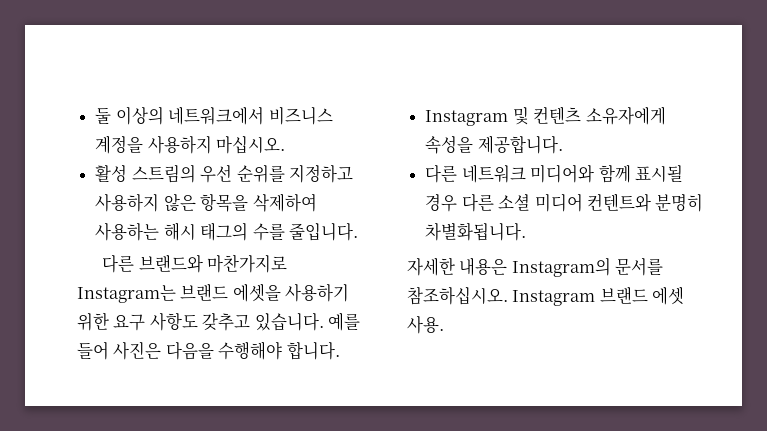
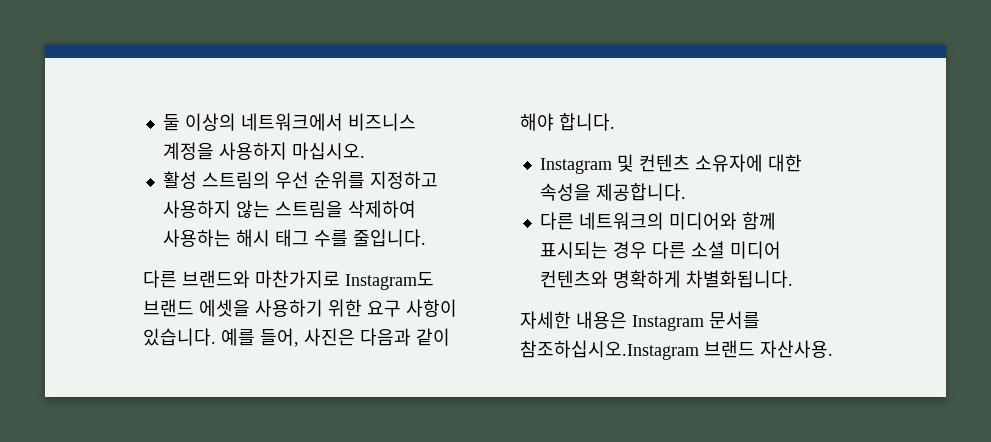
- 활성 스트림의 우선 순위를 지정하고 사용하지 않은 항목을 삭제하여 사용하는 해시 태그의 수를 줄입니다.
+ 활성 스트림의 우선 순위를 지정하고 사용하지 않는 스트림을 삭제하여 사용하는 해시 태그 수를 줄입니다.
- 다른 브랜드와 마찬가지로 Instagram는 브랜드 에셋을 사용하기 위한 요구 사항도 갖추고 있습니다. 예를 들어 사진은 다음을 수행해야 합니다.
+ 다른 브랜드와 마찬가지로 Instagram도 브랜드 에셋을 사용하기 위한 요구 사항이 있습니다. 예를 들어, 사진은 다음과 같이 해야 합니다.
- Instagram 및 컨텐츠 소유자에게 속성을 제공합니다.
+ Instagram 및 컨텐츠 소유자에 대한 속성을 제공합니다.
- 다른 네트워크 미디어와 함께 표시될 경우 다른 소셜 미디어 컨텐트와 분명히 차별화됩니다.
+ 다른 네트워크의 미디어와 함께 표시되는 경우 다른 소셜 미디어 컨텐츠와 명확하게 차별화됩니다.
- 자세한 내용은 Instagram의 문서를 참조하십시오. Instagram 브랜드 에셋 사용.
+ 자세한 내용은 Instagram 문서를 참조하십시오.Instagram 브랜드 자산사용.

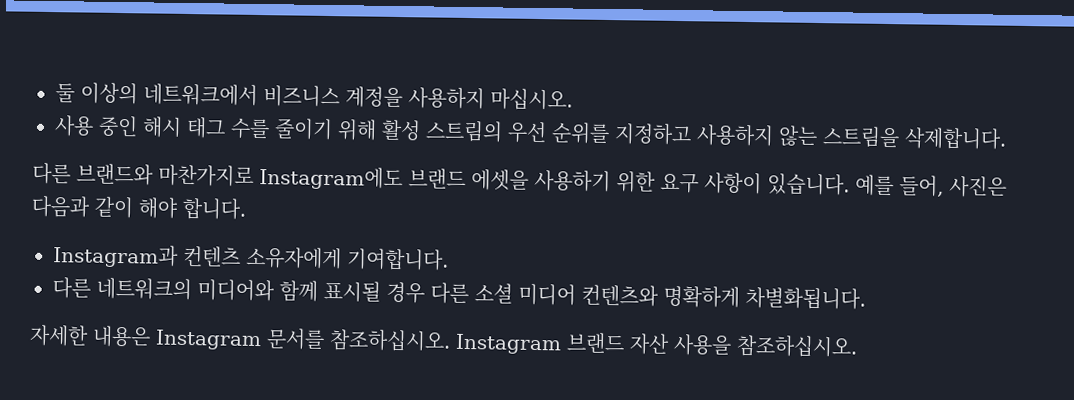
- 활성 스트림의 우선 순위를 지정하고 사용하지 않는 스트림을 삭제하여 사용하는 해시 태그 수를 줄입니다.
+ 사용 중인 해시 태그 수를 줄이기 위해 활성 스트림의 우선 순위를 지정하고 사용하지 않는 스트림을 삭제합니다.
- 다른 브랜드와 마찬가지로 Instagram도 브랜드 에셋을 사용하기 위한 요구 사항이 있습니다.
+ 다른 브랜드와 마찬가지로 Instagram에도 브랜드 에셋을 사용하기 위한 요구 사항이 있습니다.
- Instagram 및 컨텐츠 소유자에 대한 속성을 제공합니다.
+ Instagram과 컨텐츠 소유자에게 기여합니다.
- 다른 네트워크의 미디어와 함께 표시되는 경우 다른 소셜 미디어 컨텐츠와 명확하게 차별화됩니다.
+ 다른 네트워크의 미디어와 함께 표시될 경우 다른 소셜 미디어 컨텐츠와 명확하게 차별화됩니다.
- 자세한 내용은 Instagram 문서를 참조하십시오.Instagram 브랜드 자산사용.
+ 자세한 내용은 Instagram 문서를 참조하십시오. Instagram 브랜드 자산 사용을 참조하십시오.

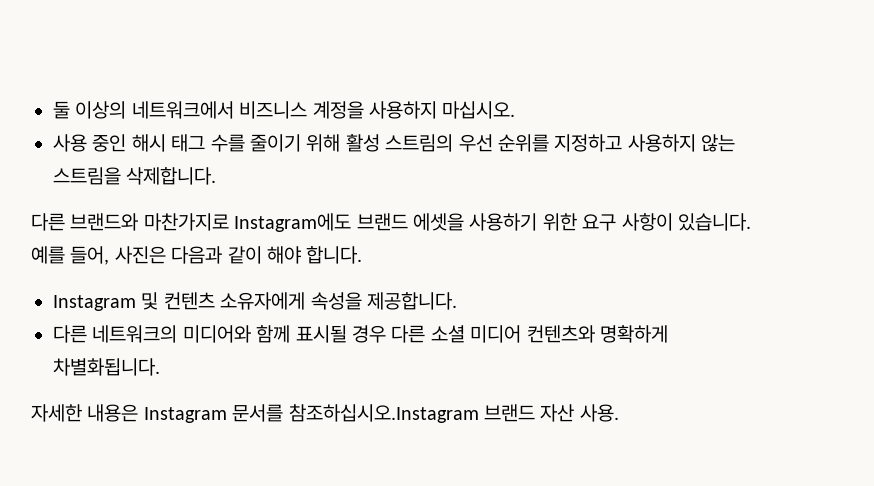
- Instagram과 컨텐츠 소유자에게 기여합니다.
+ Instagram 및 컨텐츠 소유자에게 속성을 제공합니다.
- 자세한 내용은 Instagram 문서를 참조하십시오. Instagram 브랜드 자산 사용을 참조하십시오.
+ 자세한 내용은 Instagram 문서를 참조하십시오.Instagram 브랜드 자산 사용.

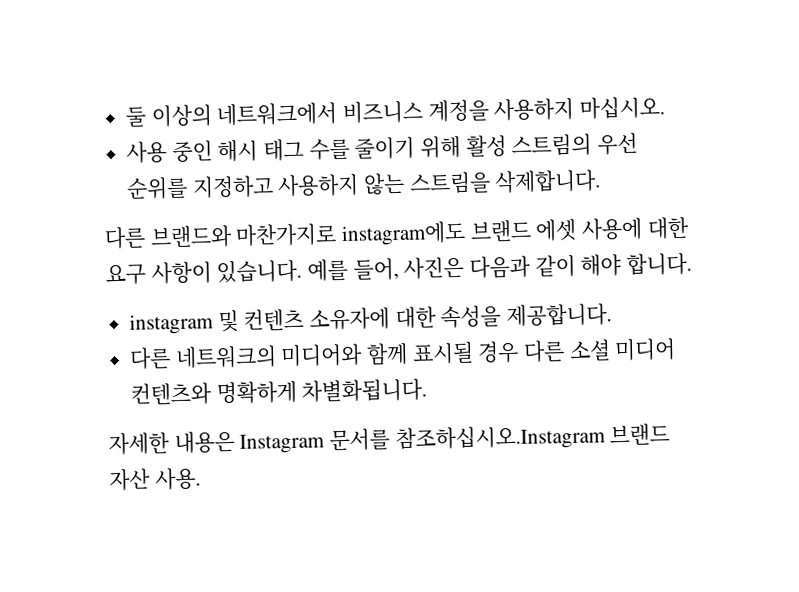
- 다른 브랜드와 마찬가지로 Instagram에도 브랜드 에셋을 사용하기 위한 요구 사항이 있습니다.
+ 다른 브랜드와 마찬가지로 instagram에도 브랜드 에셋 사용에 대한 요구 사항이 있습니다.
- Instagram 및 컨텐츠 소유자에게 속성을 제공합니다.
+ instagram 및 컨텐츠 소유자에 대한 속성을 제공합니다.

